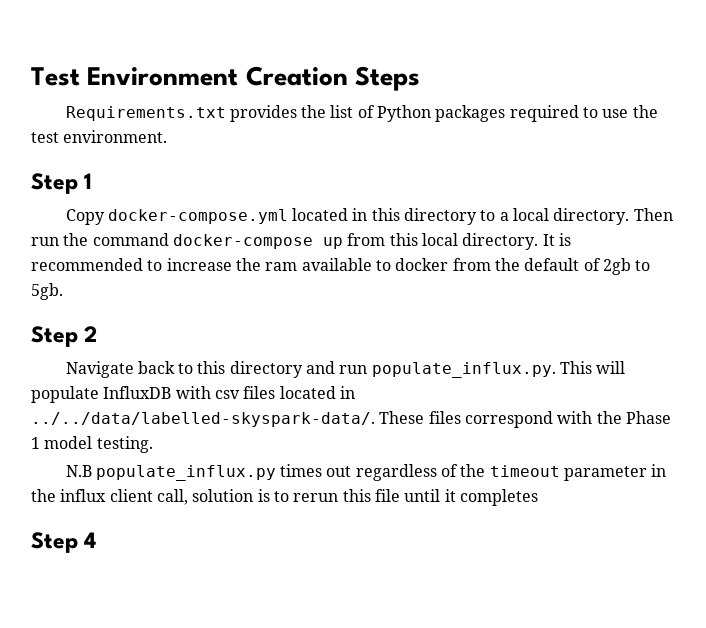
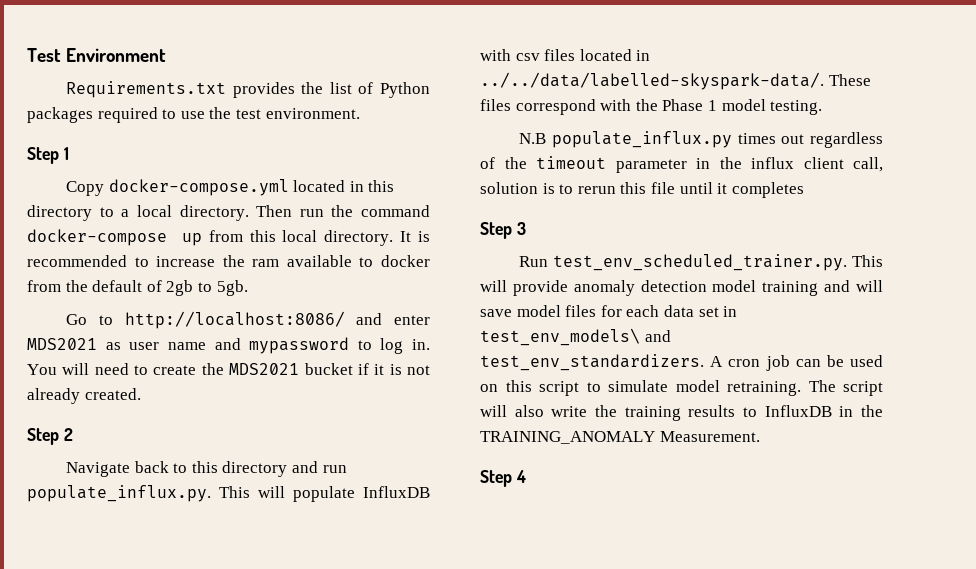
- Test Environment Creation Steps
+ Test Environment
+ Go to http://localhost:8086/ and enter MDS2021 as user name and mypassword to log in. You will need to create the MDS2021 bucket if it is not already created.
+ Step 3
+ Run test_env_scheduled_trainer.py. This will provide anomaly detection model training and will save model files for each data set in test_env_models\ and test_env_standardizers. A cron job can be used on this script to simulate model retraining. The script will also write the training results to InfluxDB in the TRAINING_ANOMALY Measurement.

